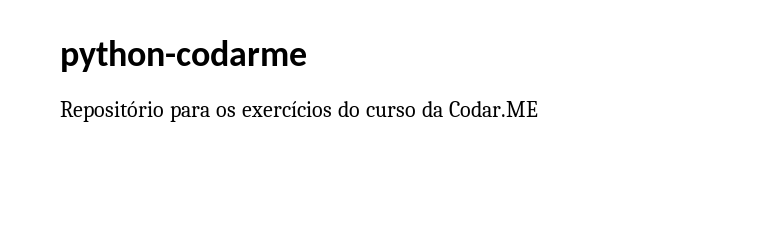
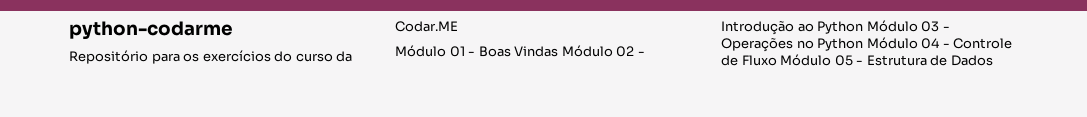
+ Módulo 01 - Boas Vindas Módulo 02 - Introdução ao Python Módulo 03 - Operações no Python Módulo 04 - Controle de Fluxo Módulo 05 - Estrutura de Dados

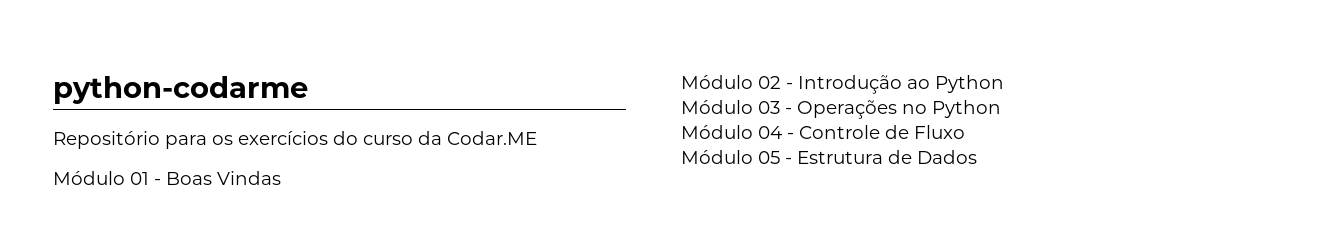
- Módulo 01 - Boas Vindas Módulo 02 - Introdução ao Python Módulo 03 - Operações no Python Módulo 04 - Controle de Fluxo Módulo 05 - Estrutura de Dados
+ Módulo 01 - Boas Vindas
+ Módulo 02 - Introdução ao Python
+ Módulo 03 - Operações no Python
+ Módulo 04 - Controle de Fluxo
+ Módulo 05 - Estrutura de Dados

